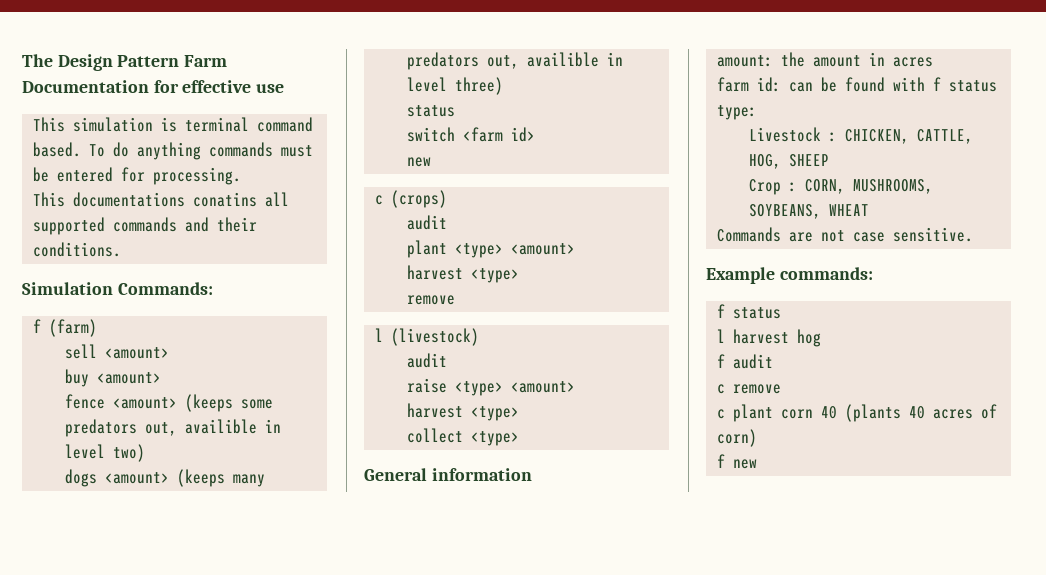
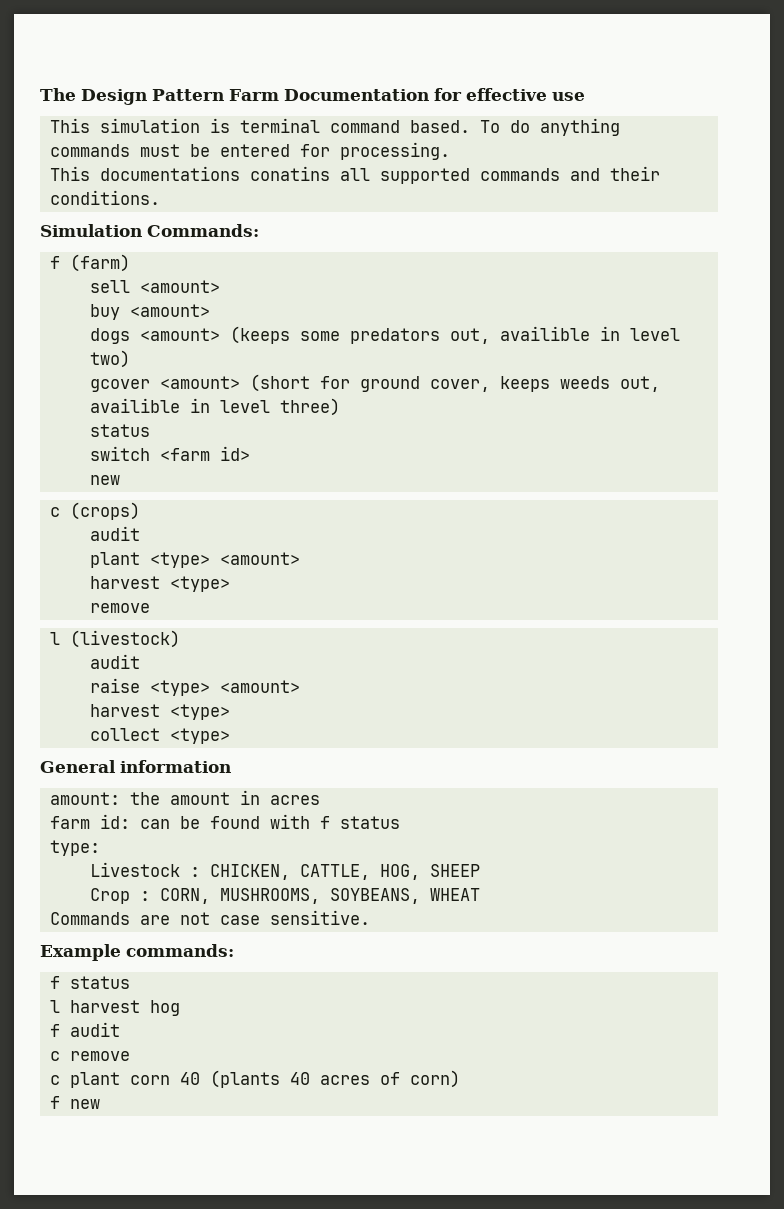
- fence <amount> (keeps some predators out, availible in level two)
+ dogs <amount> (keeps some predators out, availible in level two)
- dogs <amount> (keeps many predators out, availible in level three)
+ gcover <amount> (short for ground cover, keeps weeds out, availible in level three)

